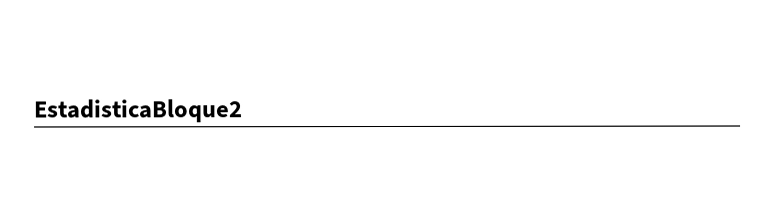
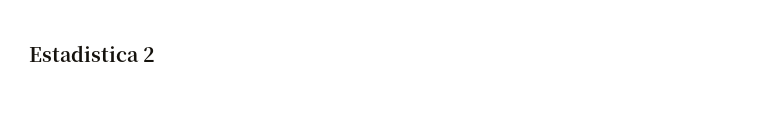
- EstadisticaBloque2
+ Estadistica 2

